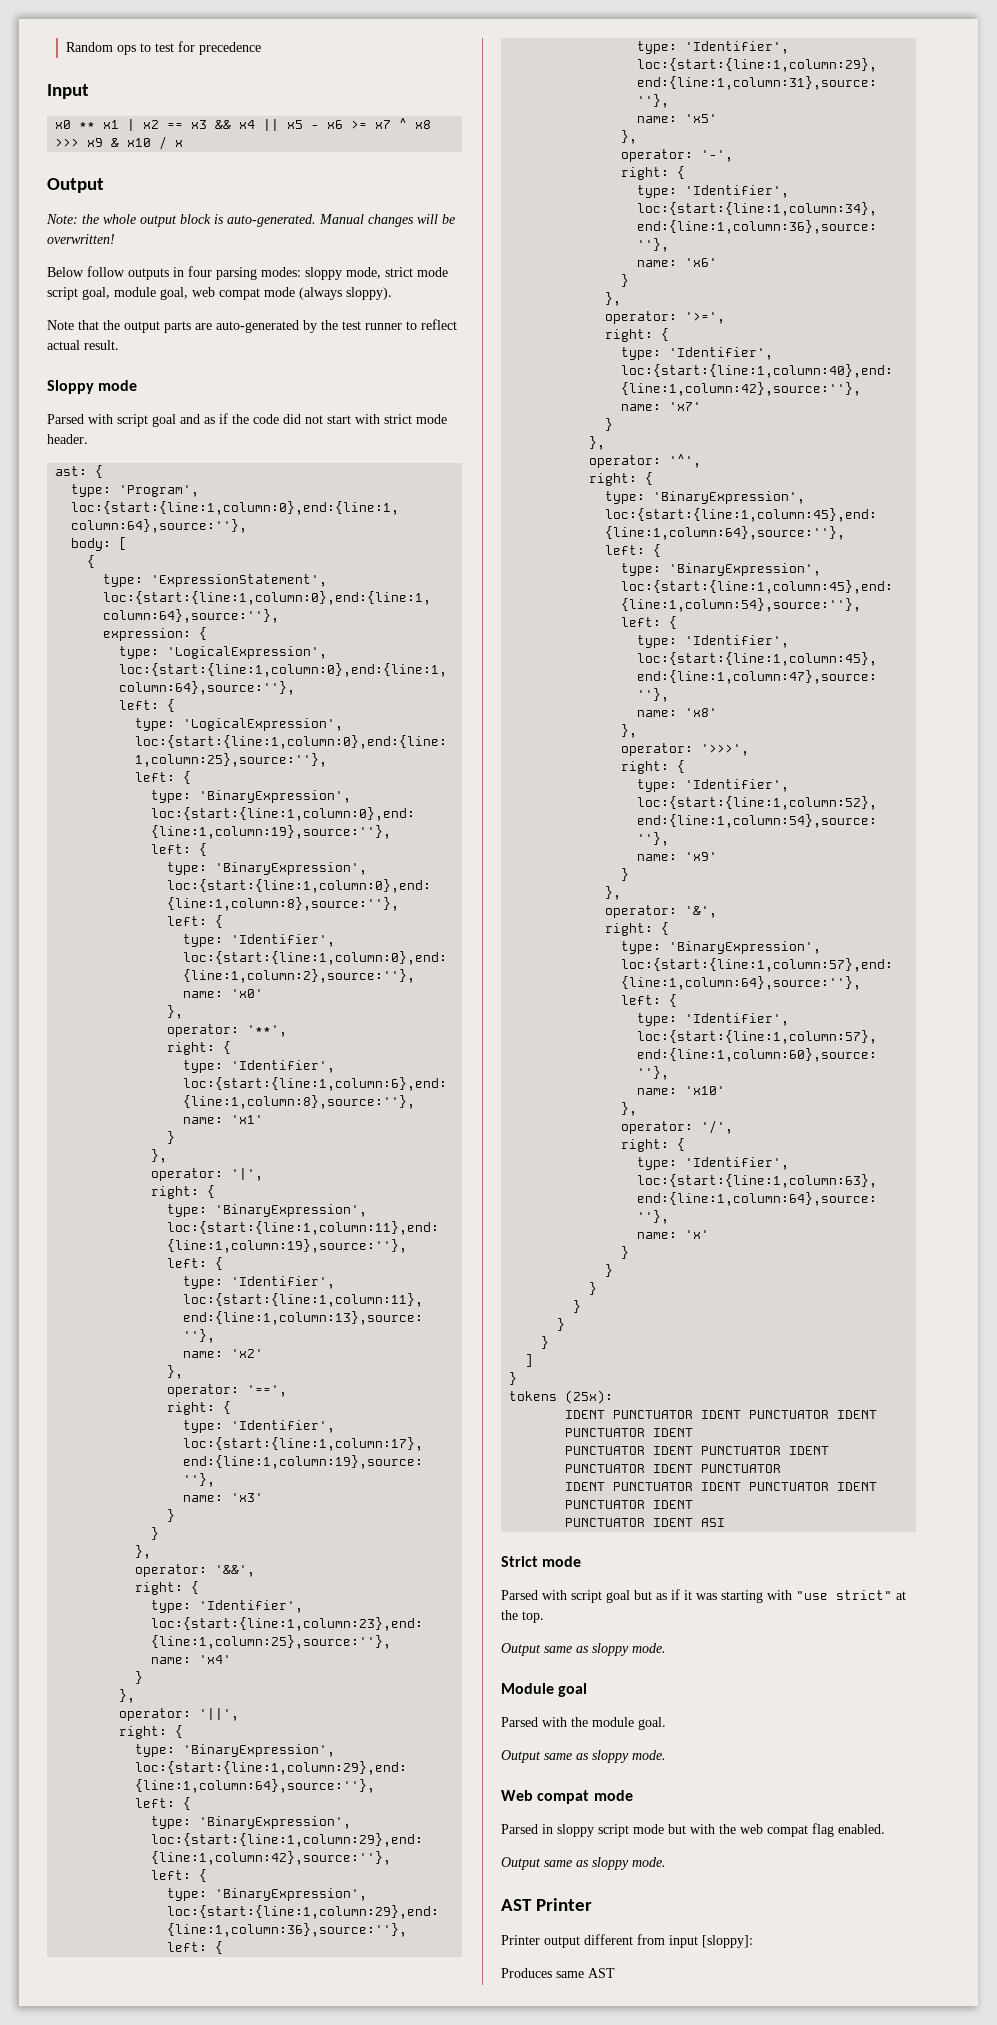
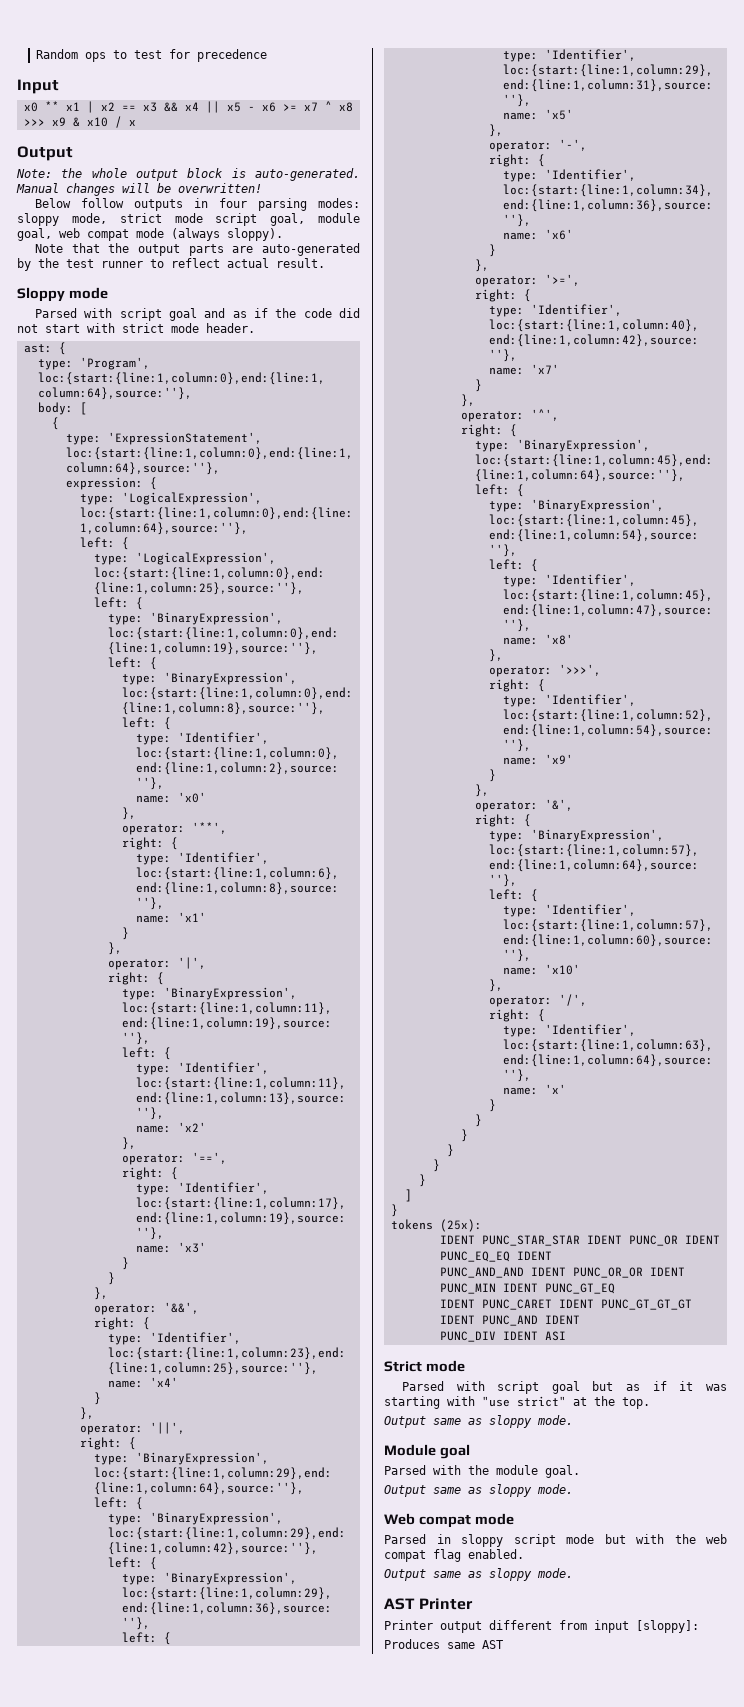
  tokens (25x):
- IDENT PUNCTUATOR IDENT PUNCTUATOR IDENT PUNCTUATOR IDENT
- PUNCTUATOR IDENT PUNCTUATOR IDENT PUNCTUATOR IDENT PUNCTUATOR
- IDENT PUNCTUATOR IDENT PUNCTUATOR IDENT PUNCTUATOR IDENT
- PUNCTUATOR IDENT ASI
+ IDENT PUNC_STAR_STAR IDENT PUNC_OR IDENT PUNC_EQ_EQ IDENT
+ PUNC_AND_AND IDENT PUNC_OR_OR IDENT PUNC_MIN IDENT PUNC_GT_EQ
+ IDENT PUNC_CARET IDENT PUNC_GT_GT_GT IDENT PUNC_AND IDENT
+ PUNC_DIV IDENT ASI

